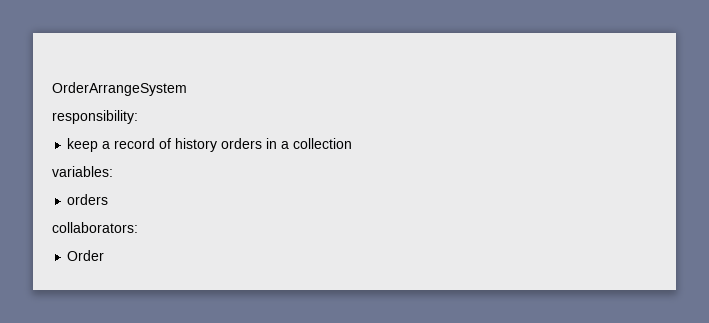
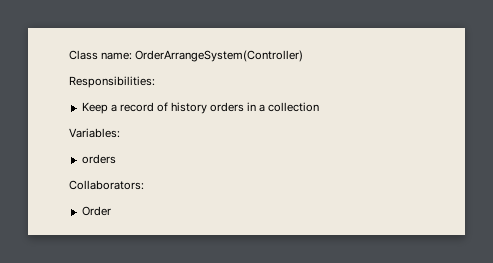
- OrderArrangeSystem
- responsibility:
- keep a record of history orders in a collection
+ Class name: OrderArrangeSystem(Controller)
+ Responsibilities:
+ Keep a record of history orders in a collection
- variables:
+ Variables:
- collaborators:
+ Collaborators:

